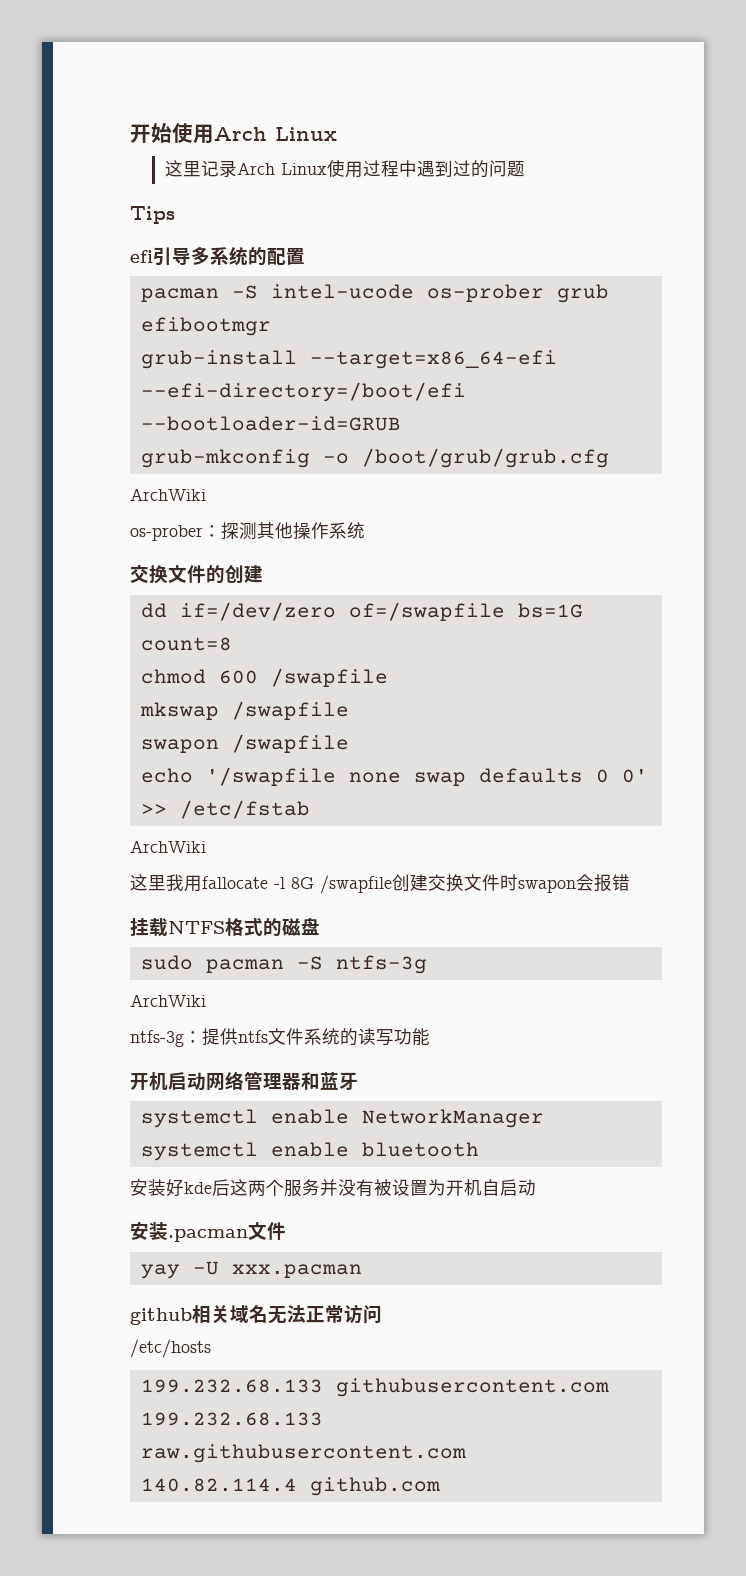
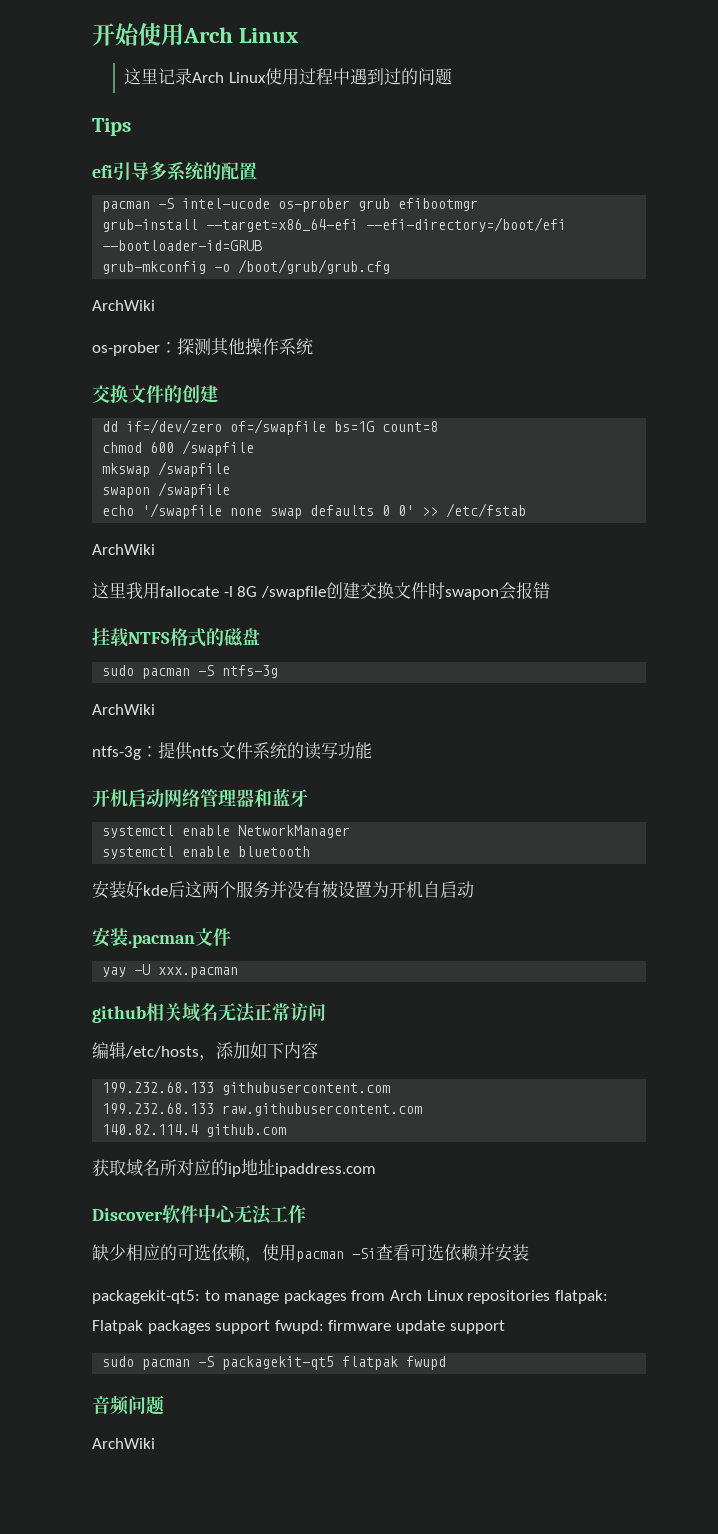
- /etc/hosts
+ 编辑/etc/hosts，添加如下内容
+ 获取域名所对应的ip地址ipaddress.com
+ Discover软件中心无法工作
+ 缺少相应的可选依赖，使用pacman -Si查看可选依赖并安装
+ packagekit-qt5: to manage packages from Arch Linux repositories flatpak: Flatpak packages support fwupd: firmware update support
+ sudo pacman -S packagekit-qt5 flatpak fwupd
+ 音频问题
+ ArchWiki

